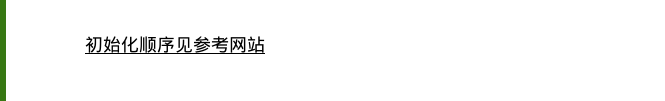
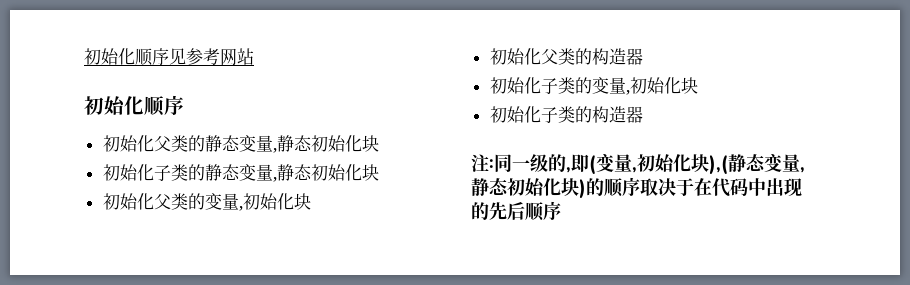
  初始化顺序见参考网站
+ 初始化顺序
+ 初始化父类的静态变量,静态初始化块
+ 初始化子类的静态变量,静态初始化块
+ 初始化父类的变量,初始化块
+ 初始化父类的构造器
+ 初始化子类的变量,初始化块
+ 初始化子类的构造器
+ 注:同一级的,即(变量,初始化块),(静态变量,静态初始化块)的顺序取决于在代码中出现的先后顺序

